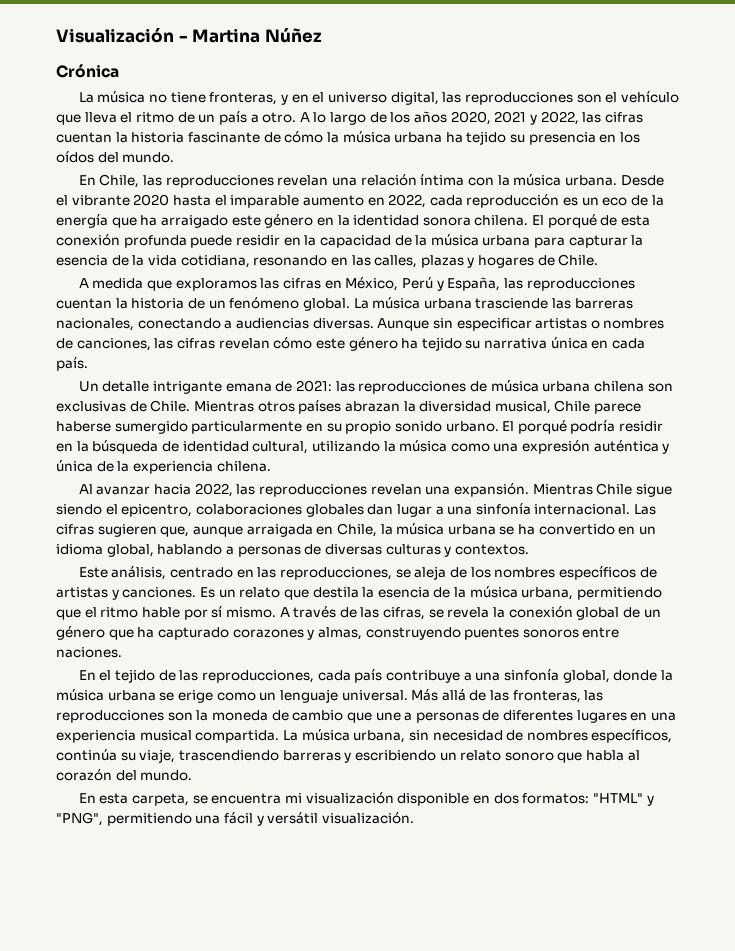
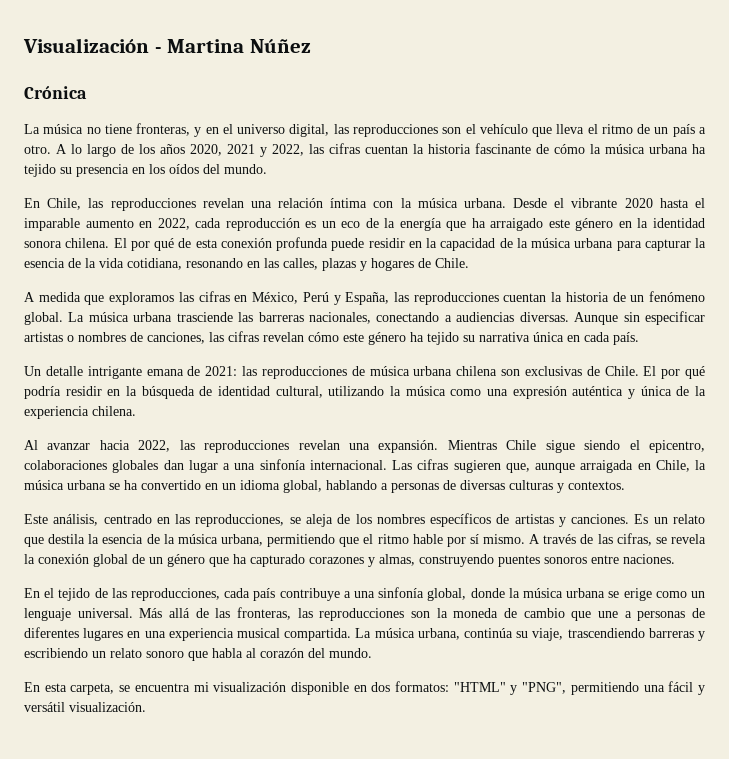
- El porqué de esta conexión profunda puede residir en la capacidad de la música urbana para capturar la esencia de la vida cotidiana, resonando en las calles, plazas y hogares de Chile.
+ El por qué de esta conexión profunda puede residir en la capacidad de la música urbana para capturar la esencia de la vida cotidiana, resonando en las calles, plazas y hogares de Chile.
- Mientras otros países abrazan la diversidad musical, Chile parece haberse sumergido particularmente en su propio sonido urbano. El porqué podría residir en la búsqueda de identidad cultural, utilizando la música como una expresión auténtica y única de la experiencia chilena.
+ El por qué podría residir en la búsqueda de identidad cultural, utilizando la música como una expresión auténtica y única de la experiencia chilena.
- La música urbana, sin necesidad de nombres específicos, continúa su viaje, trascendiendo barreras y escribiendo un relato sonoro que habla al corazón del mundo.
+ La música urbana, continúa su viaje, trascendiendo barreras y escribiendo un relato sonoro que habla al corazón del mundo.

